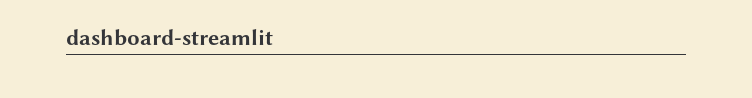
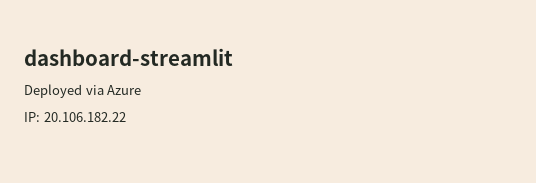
+ Deployed via Azure
+ IP: 20.106.182.22

